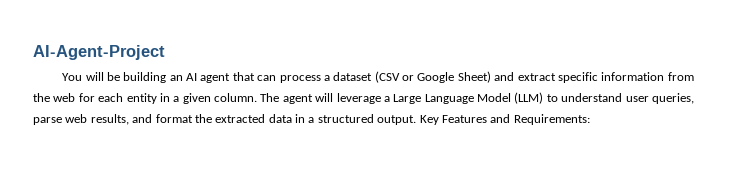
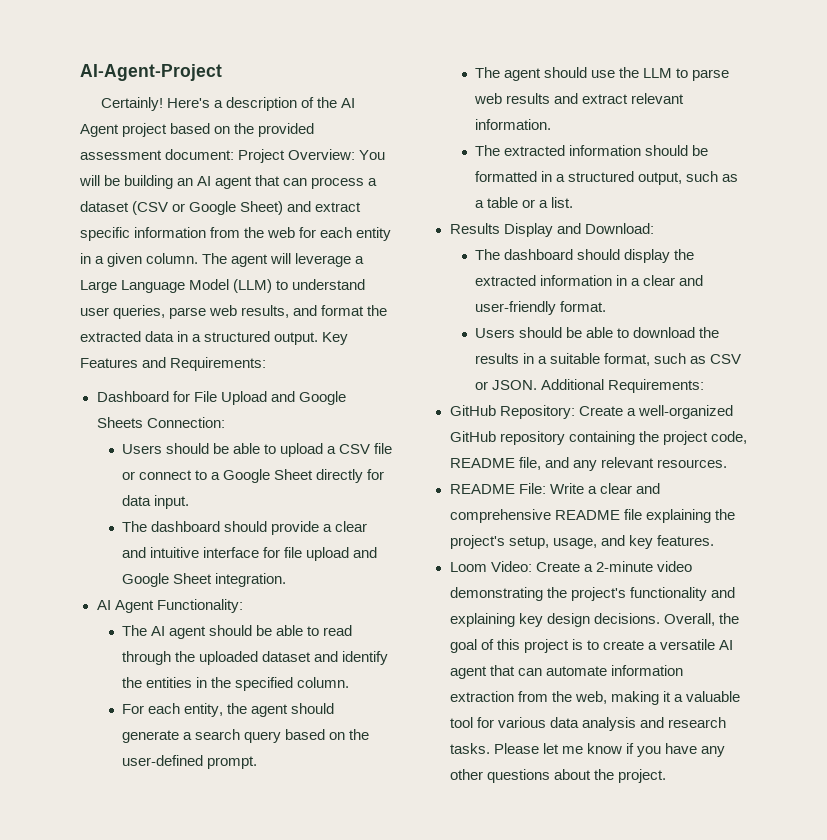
- You will be building an AI agent that can process a dataset (CSV or Google Sheet) and extract specific information from the web for each entity in a given column.
+ Certainly! Here's a description of the AI Agent project based on the provided assessment document: Project Overview: You will be building an AI agent that can process a dataset (CSV or Google Sheet) and extract specific information from the web for each entity in a given column.
+ Dashboard for File Upload and Google Sheets Connection:
+ Users should be able to upload a CSV file or connect to a Google Sheet directly for data input.
+ The dashboard should provide a clear and intuitive interface for file upload and Google Sheet integration.
+ AI Agent Functionality:
+ The AI agent should be able to read through the uploaded dataset and identify the entities in the specified column.
+ For each entity, the agent should generate a search query based on the user-defined prompt.
+ The agent should use the LLM to parse web results and extract relevant information.
+ The extracted information should be formatted in a structured output, such as a table or a list.
+ Results Display and Download:
+ The dashboard should display the extracted information in a clear and user-friendly format.
+ Users should be able to download the results in a suitable format, such as CSV or JSON. Additional Requirements:
+ GitHub Repository: Create a well-organized GitHub repository containing the project code, README file, and any relevant resources.
+ README File: Write a clear and comprehensive README file explaining the project's setup, usage, and key features.
+ Loom Video: Create a 2-minute video demonstrating the project's functionality and explaining key design decisions. Overall, the goal of this project is to create a versatile AI agent that can automate information extraction from the web, making it a valuable tool for various data analysis and research tasks. Please let me know if you have any other questions about the project.

